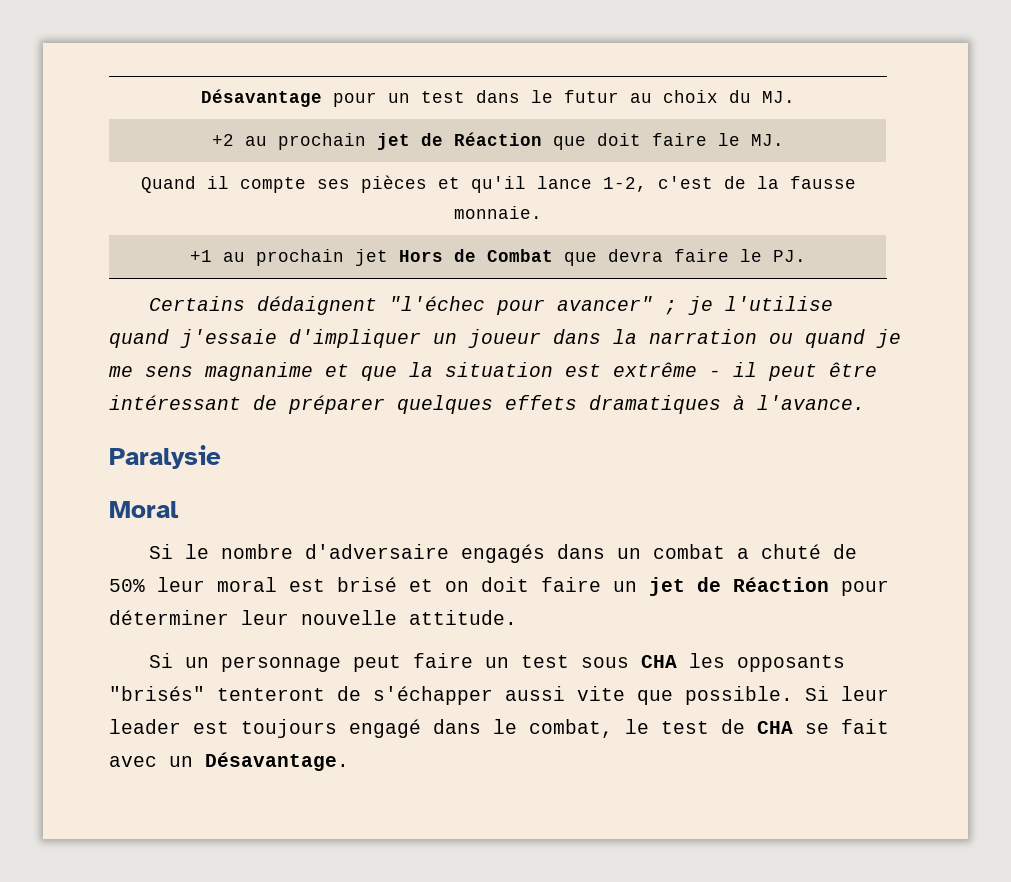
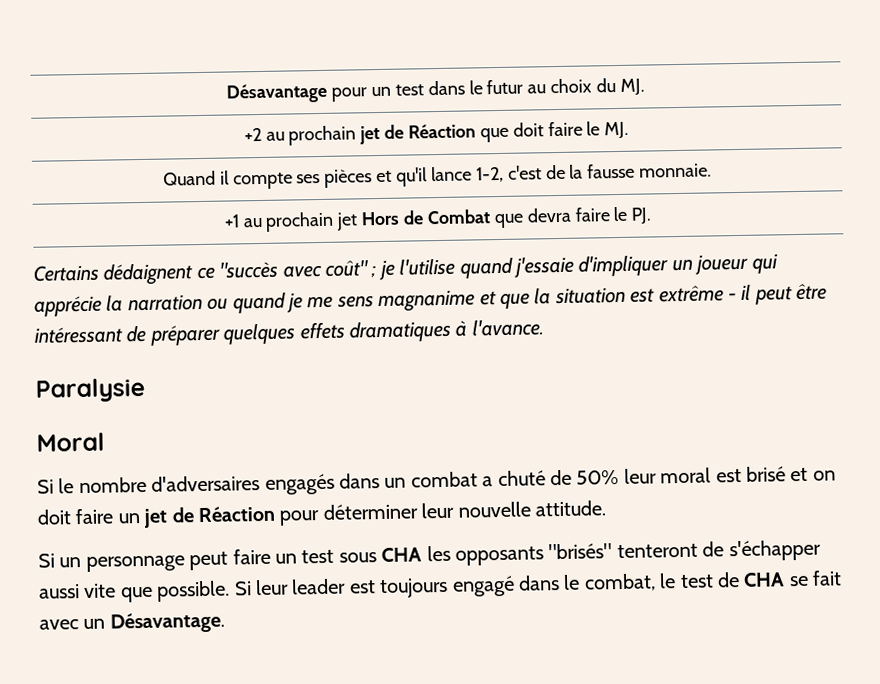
- Certains dédaignent "l'échec pour avancer" ; je l'utilise quand j'essaie d'impliquer un joueur dans la narration ou quand je me sens magnanime et que la situation est extrême - il peut être intéressant de préparer quelques effets dramatiques à l'avance.
+ Certains dédaignent ce "succès avec coût" ; je l'utilise quand j'essaie d'impliquer un joueur qui apprécie la narration ou quand je me sens magnanime et que la situation est extrême - il peut être intéressant de préparer quelques effets dramatiques à l'avance.
- Si le nombre d'adversaire engagés dans un combat a chuté de 50% leur moral est brisé et on doit faire un jet de Réaction pour déterminer leur nouvelle attitude.
+ Si le nombre d'adversaires engagés dans un combat a chuté de 50% leur moral est brisé et on doit faire un jet de Réaction pour déterminer leur nouvelle attitude.

